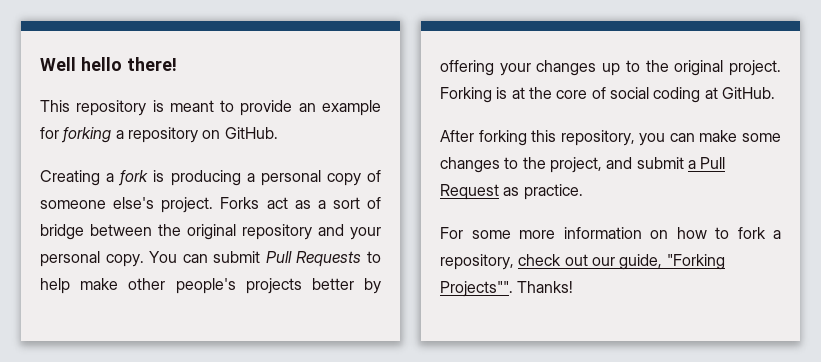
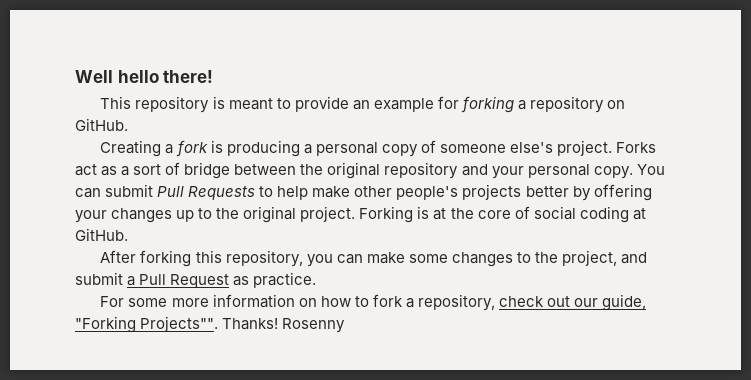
+ Rosenny

